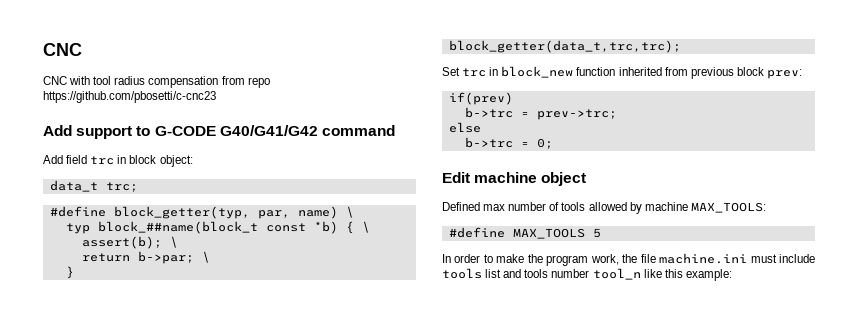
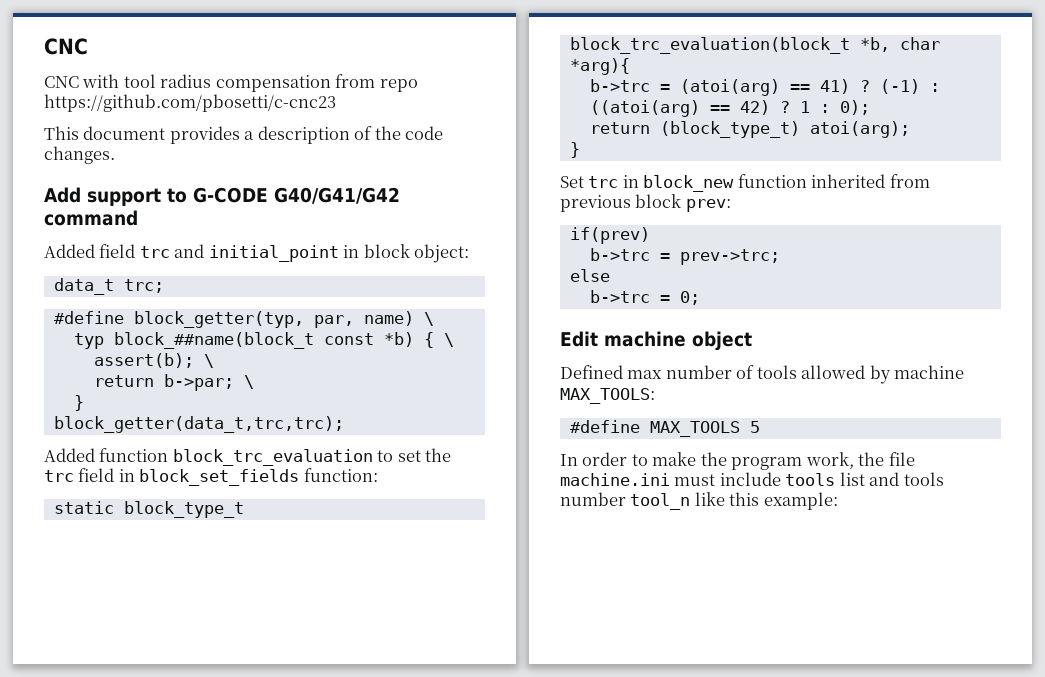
+ This document provides a description of the code changes.
- Add field trc in block object:
+ Added field trc and initial_point in block object:
+ Added function block_trc_evaluation to set the trc field in block_set_fields function:
+ static block_type_t block_trc_evaluation(block_t *b, char *arg){
+ b->trc = (atoi(arg) == 41) ? (-1) : ((atoi(arg) == 42) ? 1 : 0);
+ return (block_type_t) atoi(arg);
+ }

